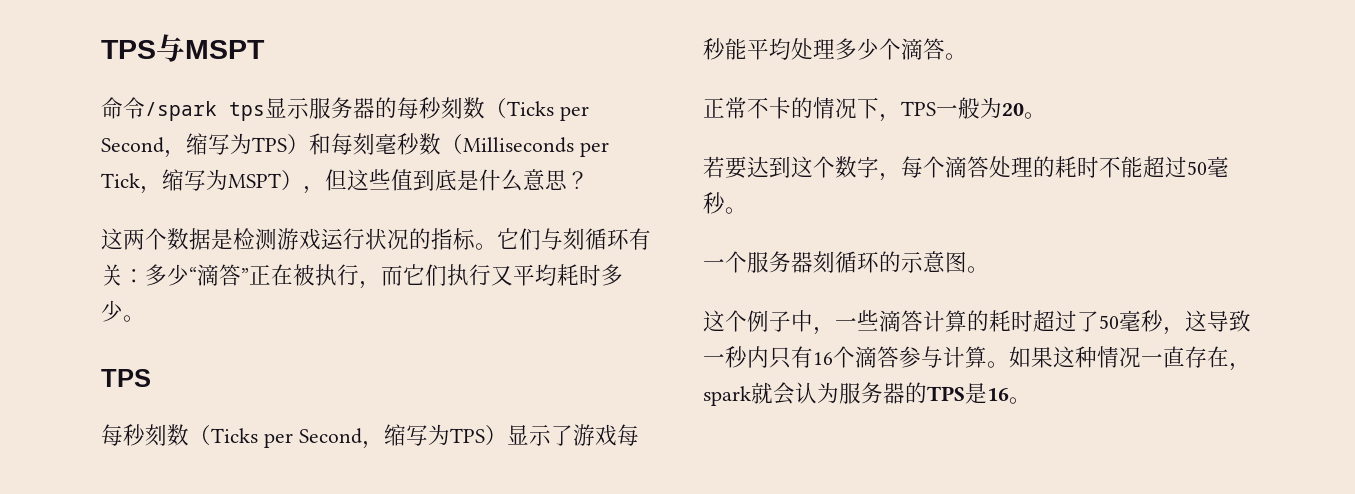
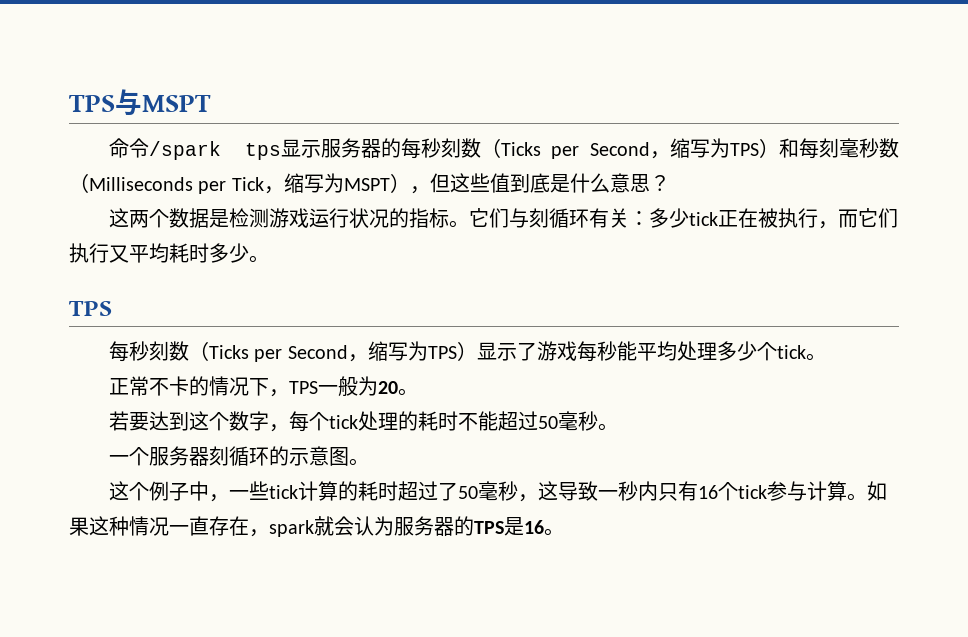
- 它们与刻循环有关：多少“滴答”正在被执行，而它们执行又平均耗时多少。
+ 它们与刻循环有关：多少tick正在被执行，而它们执行又平均耗时多少。
- 每秒刻数（Ticks per Second，缩写为TPS）显示了游戏每秒能平均处理多少个滴答。
+ 每秒刻数（Ticks per Second，缩写为TPS）显示了游戏每秒能平均处理多少个tick。
- 若要达到这个数字，每个滴答处理的耗时不能超过50毫秒。
+ 若要达到这个数字，每个tick处理的耗时不能超过50毫秒。
- 这个例子中，一些滴答计算的耗时超过了50毫秒，这导致一秒内只有16个滴答参与计算。
+ 这个例子中，一些tick计算的耗时超过了50毫秒，这导致一秒内只有16个tick参与计算。

